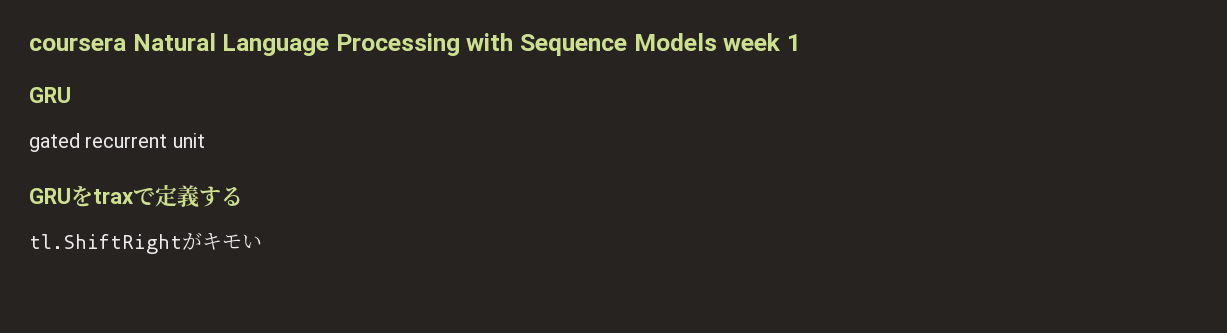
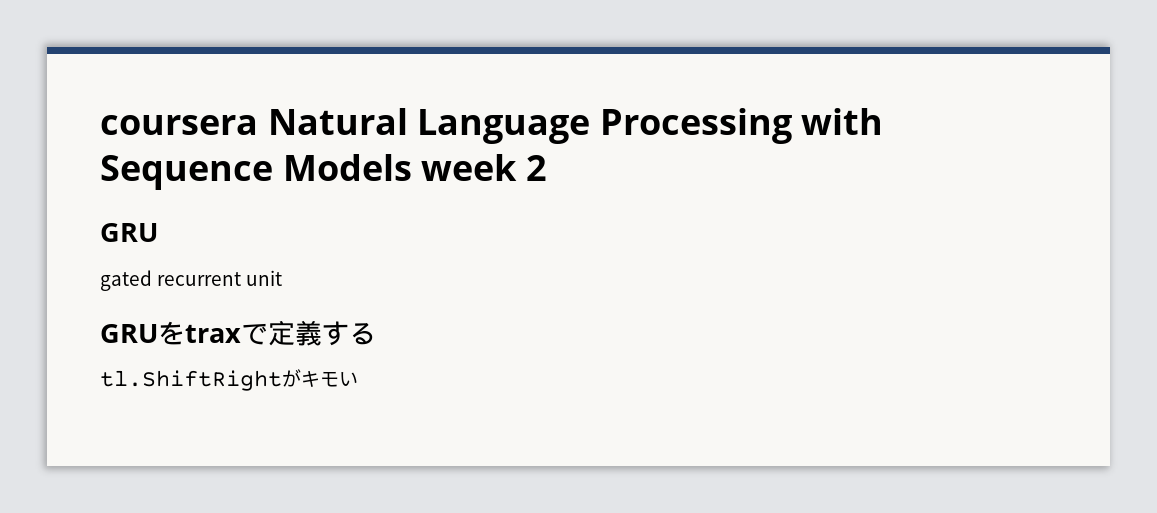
- coursera Natural Language Processing with Sequence Models week 1
+ coursera Natural Language Processing with Sequence Models week 2

